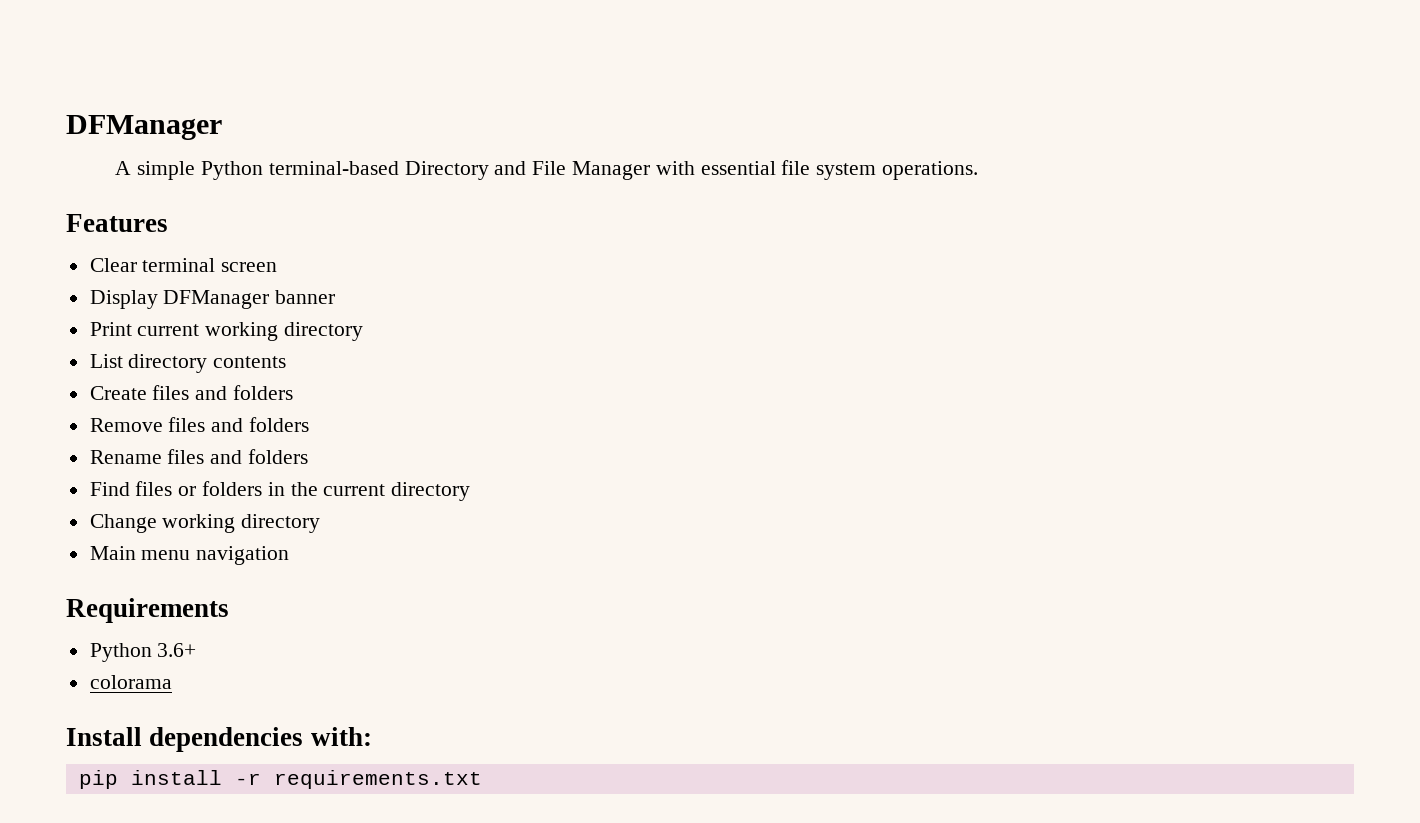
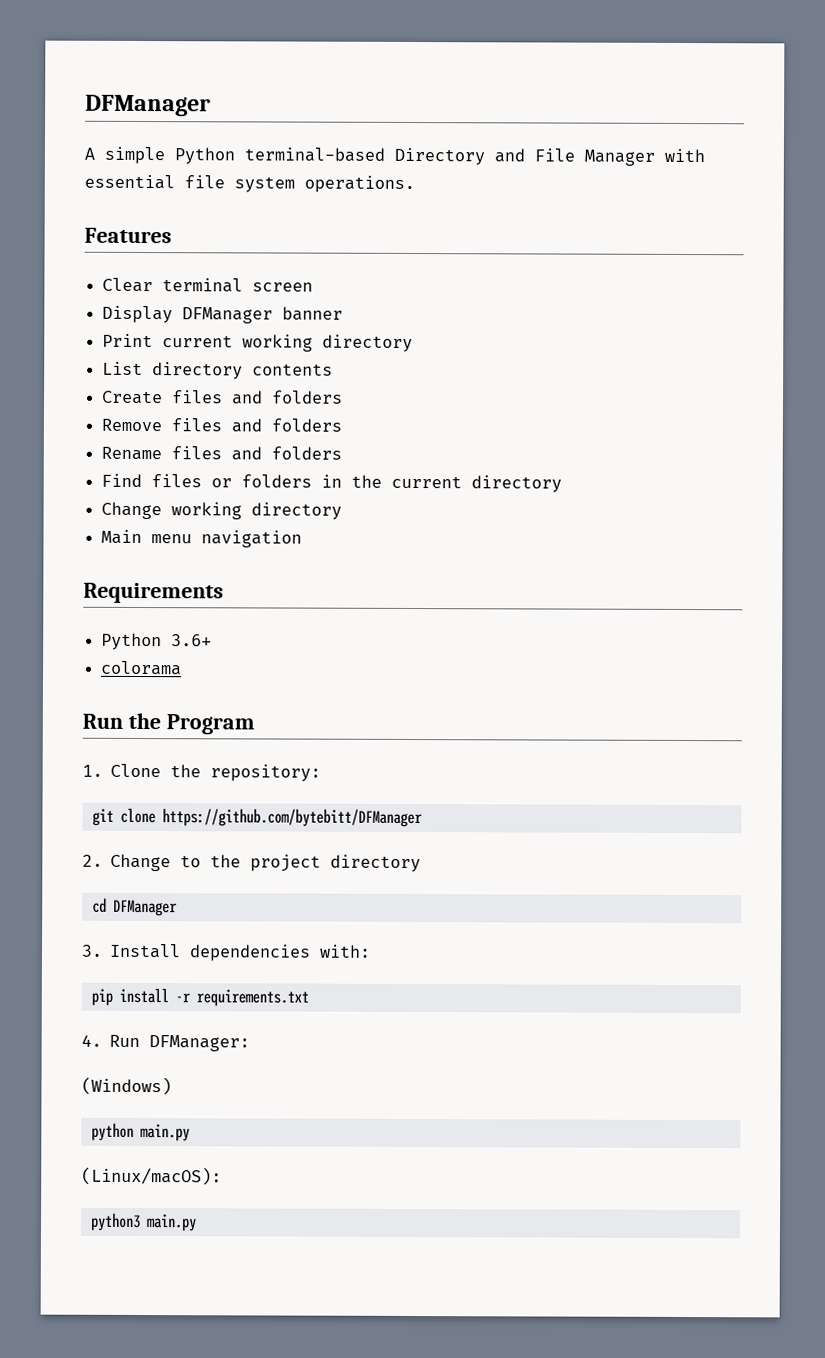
- Install dependencies with:
+ Run the Program
+ 1. Clone the repository:
+ git clone https://github.com/bytebitt/DFManager
+ 2. Change to the project directory
+ cd DFManager
+ 3. Install dependencies with:
+ 4. Run DFManager:
+ (Windows)
+ python main.py
+ (Linux/macOS):
+ python3 main.py

